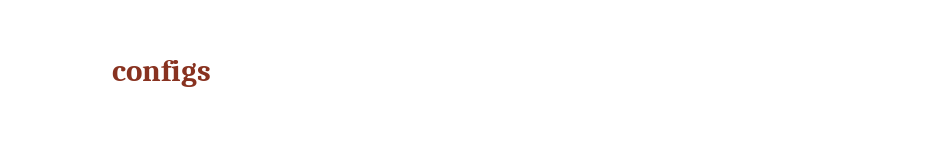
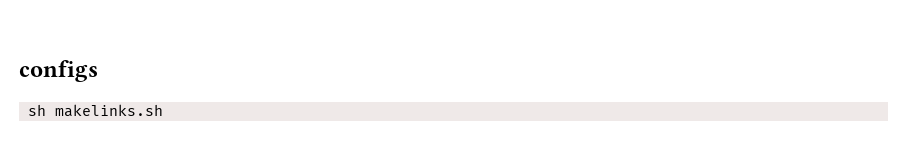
+ sh makelinks.sh

